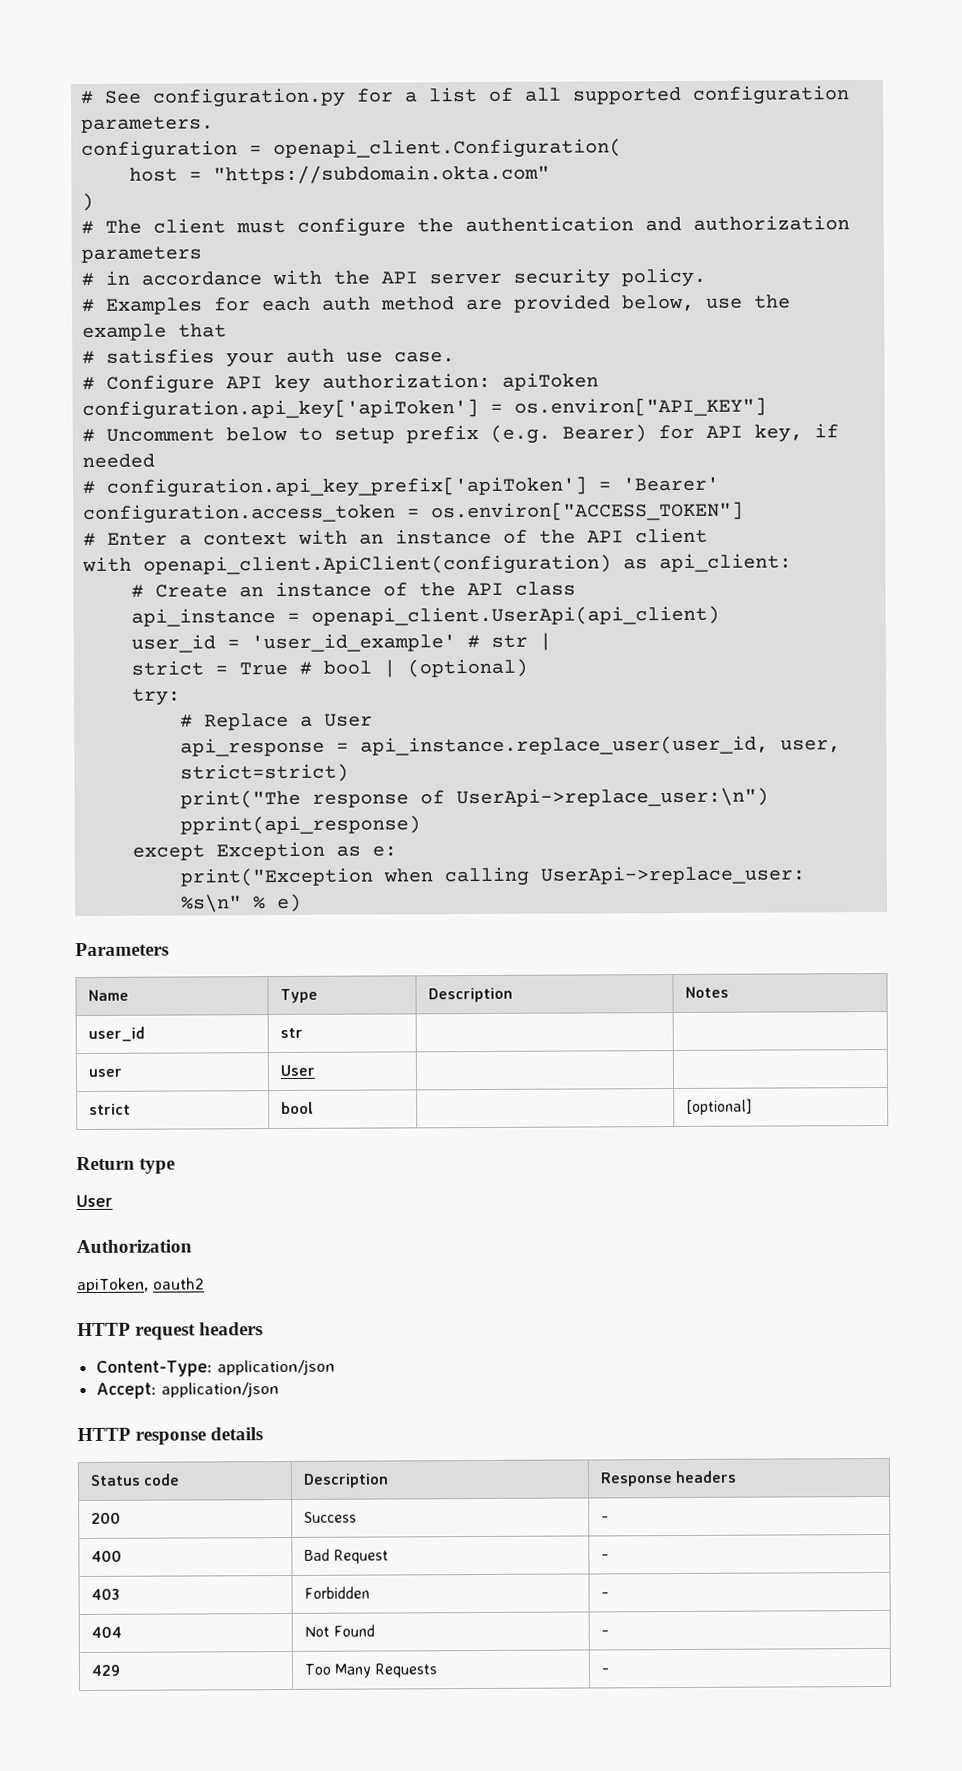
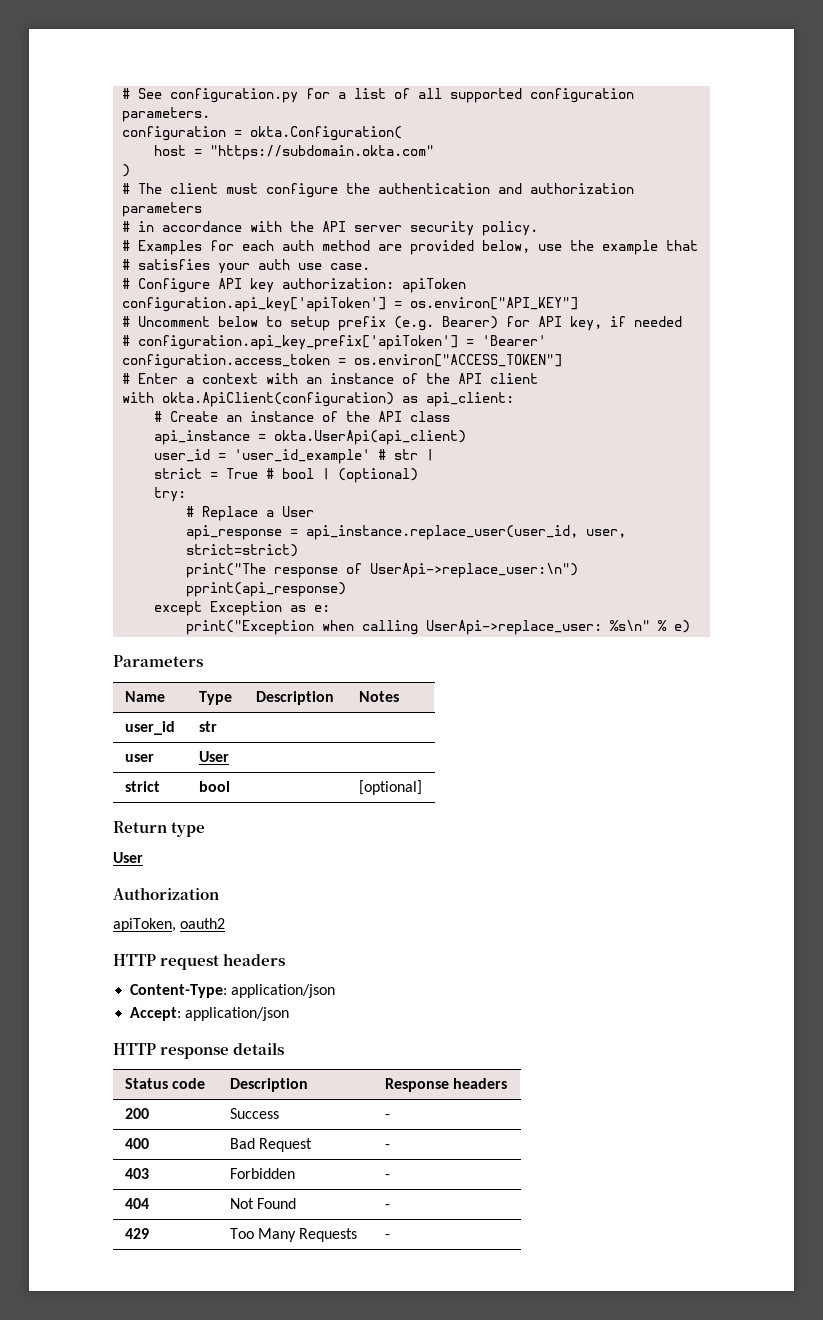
- configuration = openapi_client.Configuration(
+ configuration = okta.Configuration(
- with openapi_client.ApiClient(configuration) as api_client:
+ with okta.ApiClient(configuration) as api_client:
- api_instance = openapi_client.UserApi(api_client)
+ api_instance = okta.UserApi(api_client)

